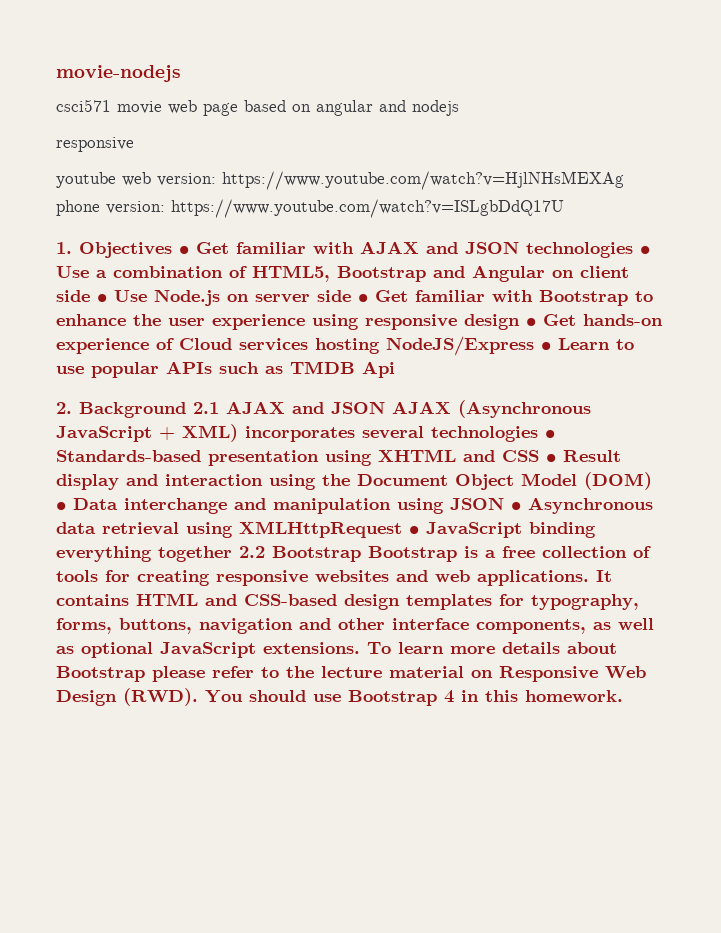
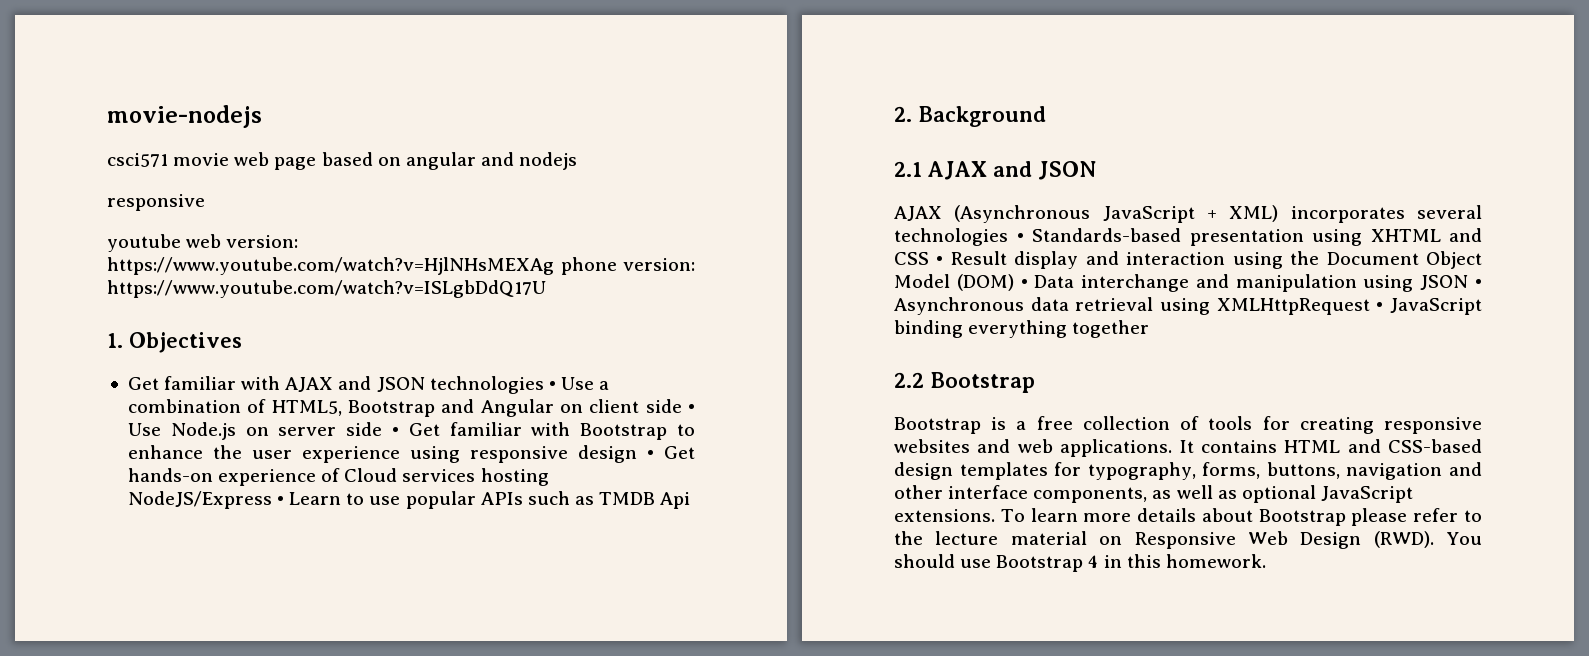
- 1. Objectives • Get familiar with AJAX and JSON technologies • Use a combination of HTML5, Bootstrap and Angular on client side • Use Node.js on server side • Get familiar with Bootstrap to enhance the user experience using responsive design • Get hands-on experience of Cloud services hosting NodeJS/Express • Learn to use popular APIs such as TMDB Api
+ 1. Objectives
+ Get familiar with AJAX and JSON technologies • Use a combination of HTML5, Bootstrap and Angular on client side • Use Node.js on server side • Get familiar with Bootstrap to enhance the user experience using responsive design • Get hands-on experience of Cloud services hosting NodeJS/Express • Learn to use popular APIs such as TMDB Api
- 2. Background 2.1 AJAX and JSON AJAX (Asynchronous JavaScript + XML) incorporates several technologies • Standards-based presentation using XHTML and CSS • Result display and interaction using the Document Object Model (DOM) • Data interchange and manipulation using JSON • Asynchronous data retrieval using XMLHttpRequest • JavaScript binding everything together 2.2 Bootstrap Bootstrap is a free collection of tools for creating responsive websites and web applications.
+ 2. Background
+ 2.1 AJAX and JSON
+ AJAX (Asynchronous JavaScript + XML) incorporates several technologies • Standards-based presentation using XHTML and CSS • Result display and interaction using the Document Object Model (DOM) • Data interchange and manipulation using JSON • Asynchronous data retrieval using XMLHttpRequest • JavaScript binding everything together
+ 2.2 Bootstrap
+ Bootstrap is a free collection of tools for creating responsive websites and web applications.

